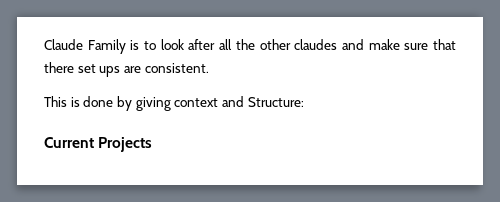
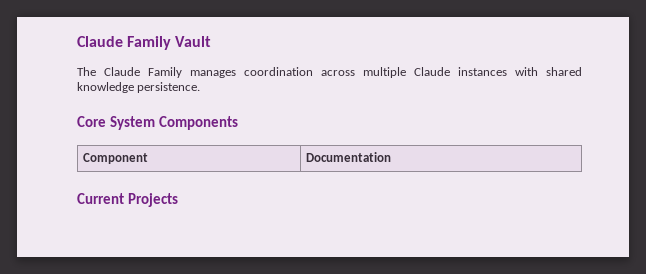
- Claude Family is to look after all the other claudes and make sure that there set ups are consistent.
- This is done by giving context and Structure:
+ Claude Family Vault
+ The Claude Family manages coordination across multiple Claude instances with shared knowledge persistence.
+ Core System Components
+ Component | Documentation

